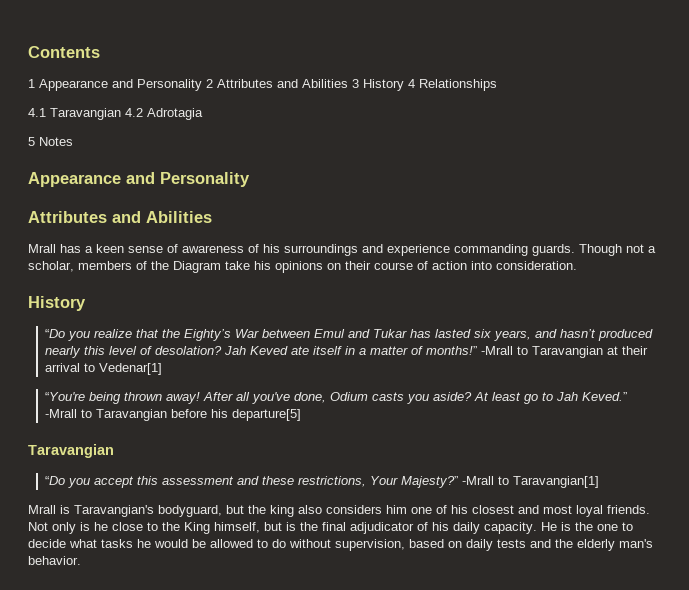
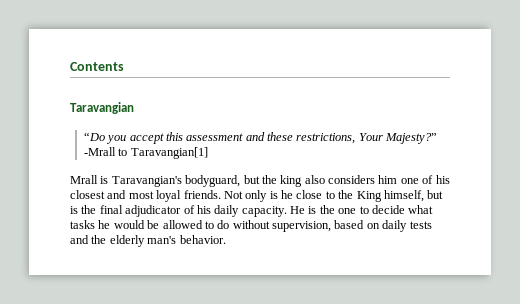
- 1 Appearance and Personality 2 Attributes and Abilities 3 History 4 Relationships
- 4.1 Taravangian 4.2 Adrotagia
- 5 Notes
- Appearance and Personality
- Attributes and Abilities
- Mrall has a keen sense of awareness of his surroundings and experience commanding guards. Though not a scholar, members of the Diagram take his opinions on their course of action into consideration.
- History
- “Do you realize that the Eighty’s War between Emul and Tukar has lasted six years, and hasn’t produced nearly this level of desolation? Jah Keved ate itself in a matter of months!” -Mrall to Taravangian at their arrival to Vedenar[1]
- “You're being thrown away! After all you've done, Odium casts you aside? At least go to Jah Keved.” -Mrall to Taravangian before his departure[5]

